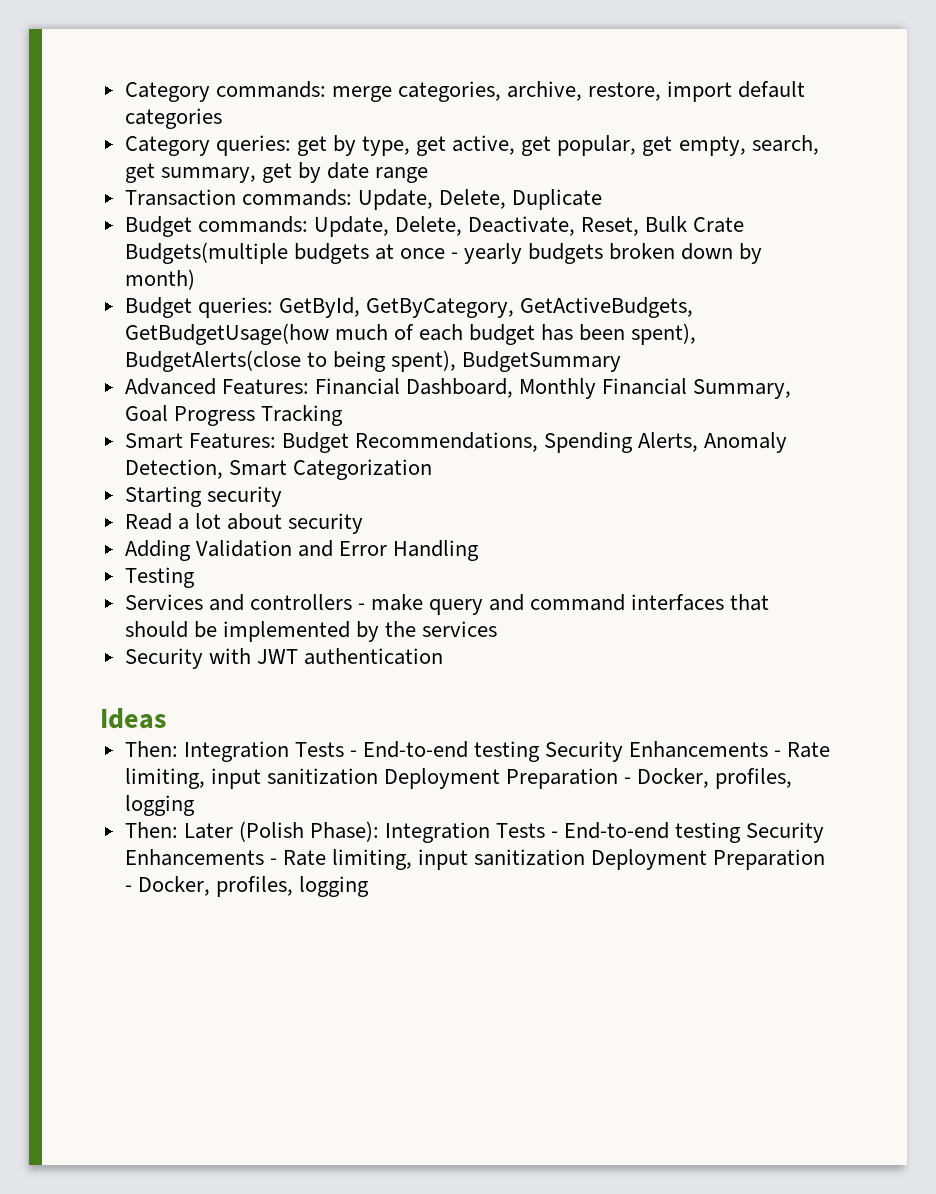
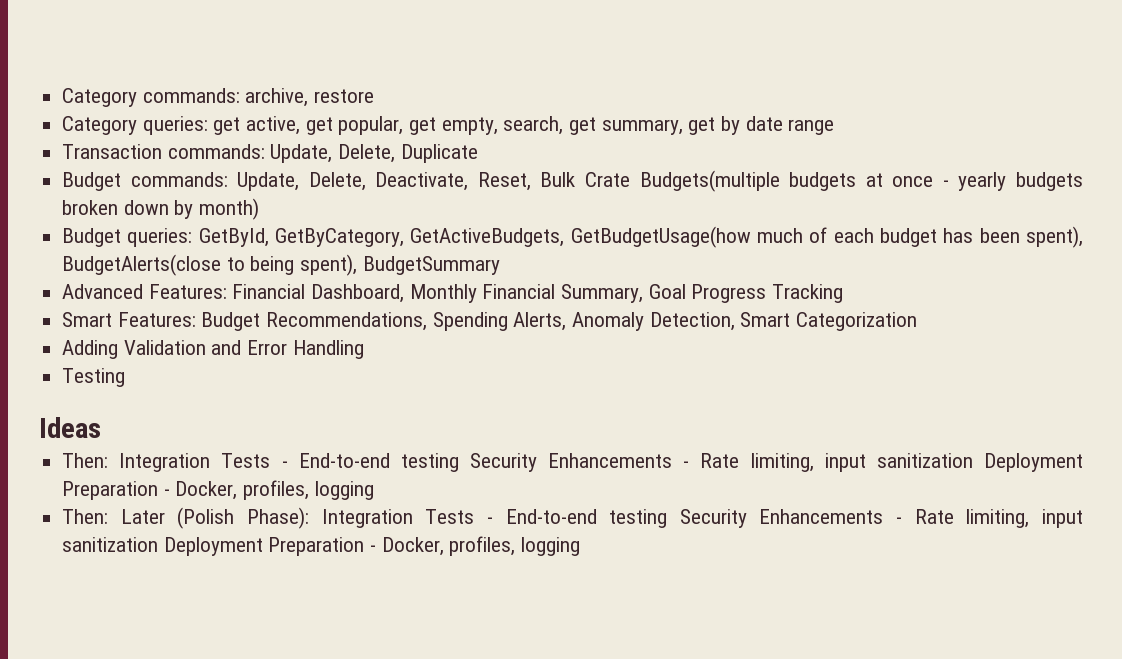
- Category commands: merge categories, archive, restore, import default categories
+ Category commands: archive, restore
- Category queries: get by type, get active, get popular, get empty, search, get summary, get by date range
+ Category queries: get active, get popular, get empty, search, get summary, get by date range
- Starting security
- Read a lot about security
- Services and controllers - make query and command interfaces that should be implemented by the services
- Security with JWT authentication

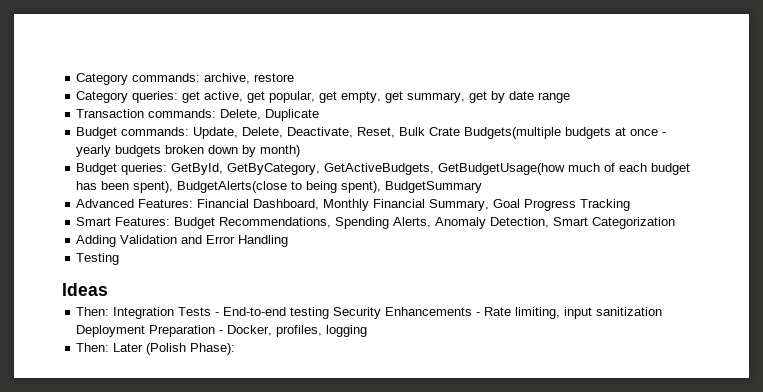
- Category queries: get active, get popular, get empty, search, get summary, get by date range
+ Category queries: get active, get popular, get empty, get summary, get by date range
- Transaction commands: Update, Delete, Duplicate
+ Transaction commands: Delete, Duplicate
- Then: Later (Polish Phase): Integration Tests - End-to-end testing Security Enhancements - Rate limiting, input sanitization Deployment Preparation - Docker, profiles, logging
+ Then: Later (Polish Phase):

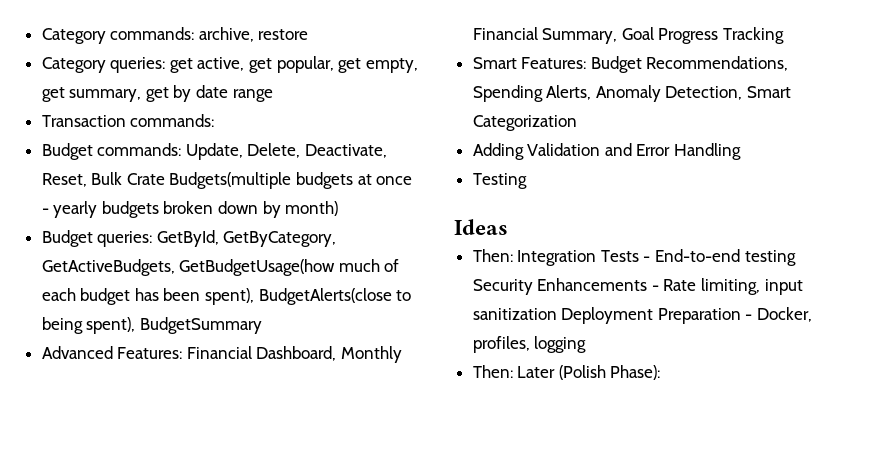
- Transaction commands: Delete, Duplicate
+ Transaction commands:

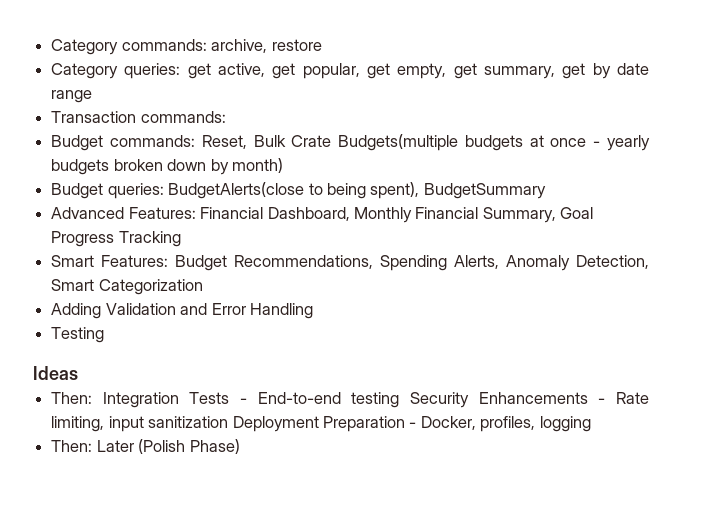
- Budget commands: Update, Delete, Deactivate, Reset, Bulk Crate Budgets(multiple budgets at once - yearly budgets broken down by month)
+ Budget commands: Reset, Bulk Crate Budgets(multiple budgets at once - yearly budgets broken down by month)
- Budget queries: GetById, GetByCategory, GetActiveBudgets, GetBudgetUsage(how much of each budget has been spent), BudgetAlerts(close to being spent), BudgetSummary
+ Budget queries: BudgetAlerts(close to being spent), BudgetSummary
- Then: Later (Polish Phase):
+ Then: Later (Polish Phase)

